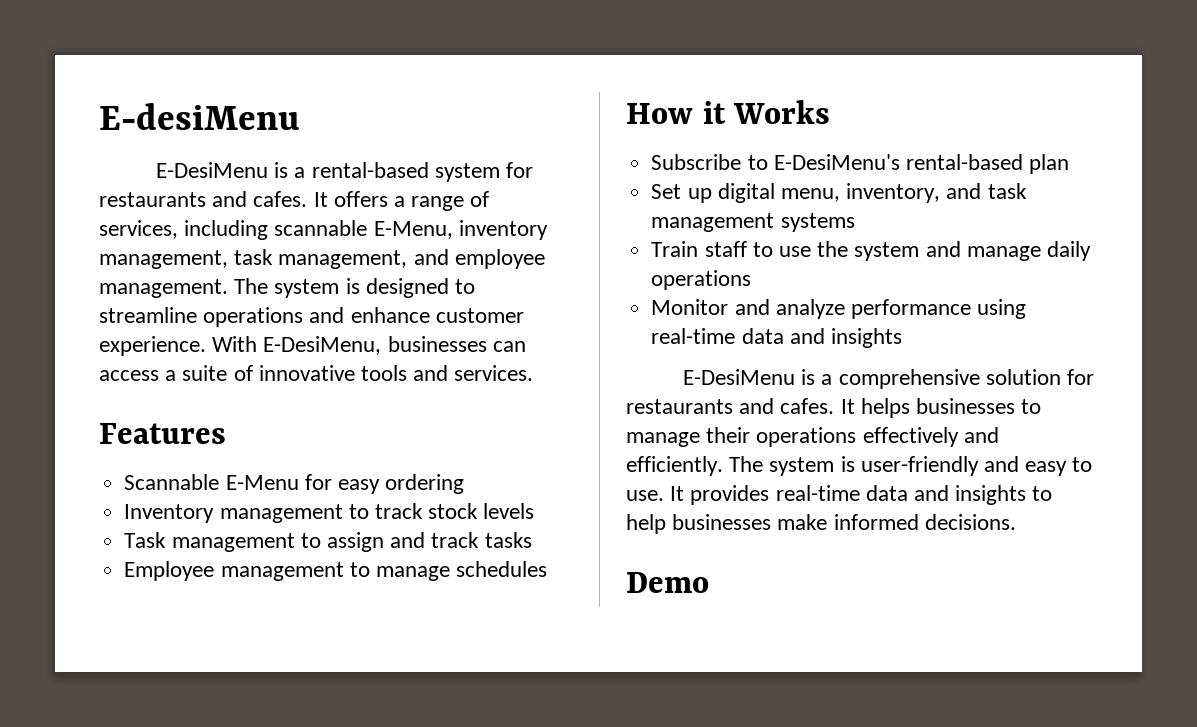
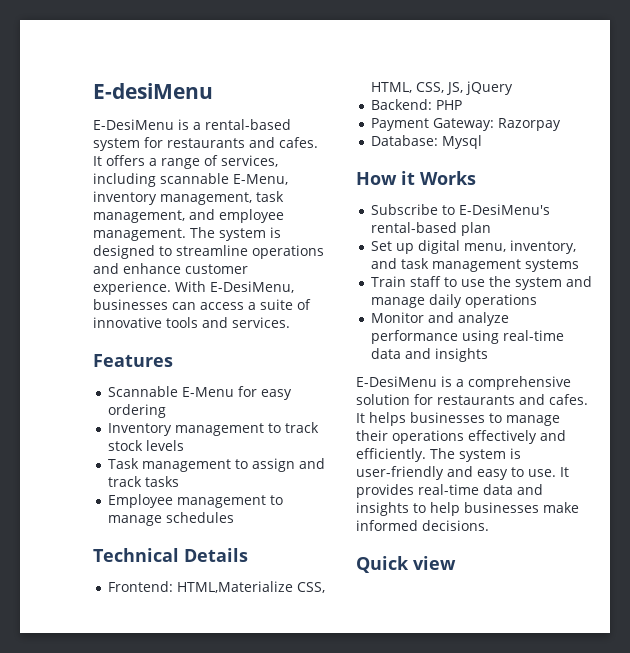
+ Technical Details
+ Frontend: HTML,Materialize CSS, HTML, CSS, JS, jQuery
+ Backend: PHP
+ Payment Gateway: Razorpay
+ Database: Mysql
- Demo
+ Quick view

